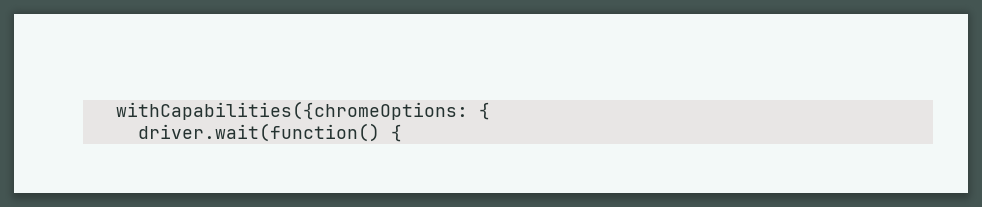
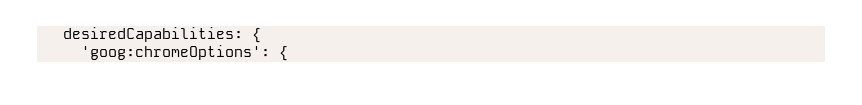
- withCapabilities({chromeOptions: {
+ desiredCapabilities: {
- driver.wait(function() {
+ 'goog:chromeOptions': {

